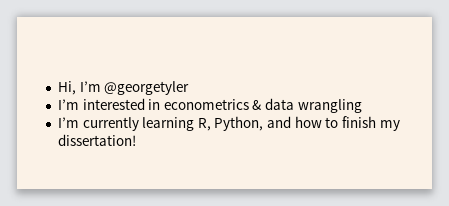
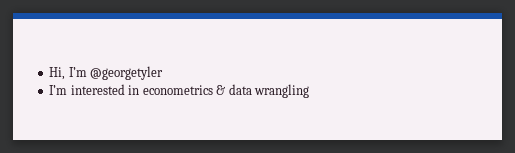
- I’m currently learning R, Python, and how to finish my dissertation!

